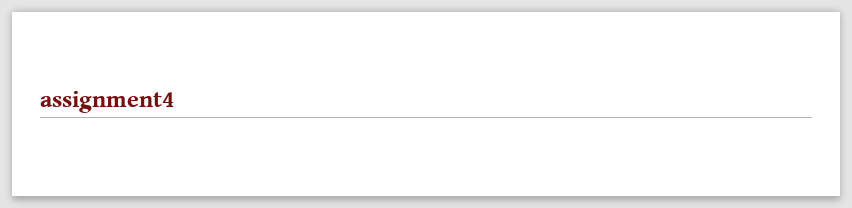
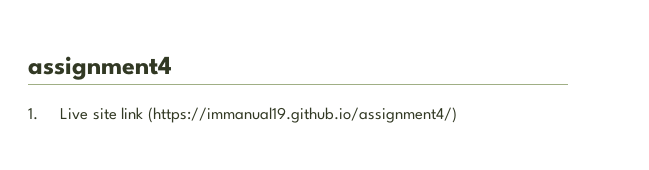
+ 1. Live site link (https://immanual19.github.io/assignment4/)

